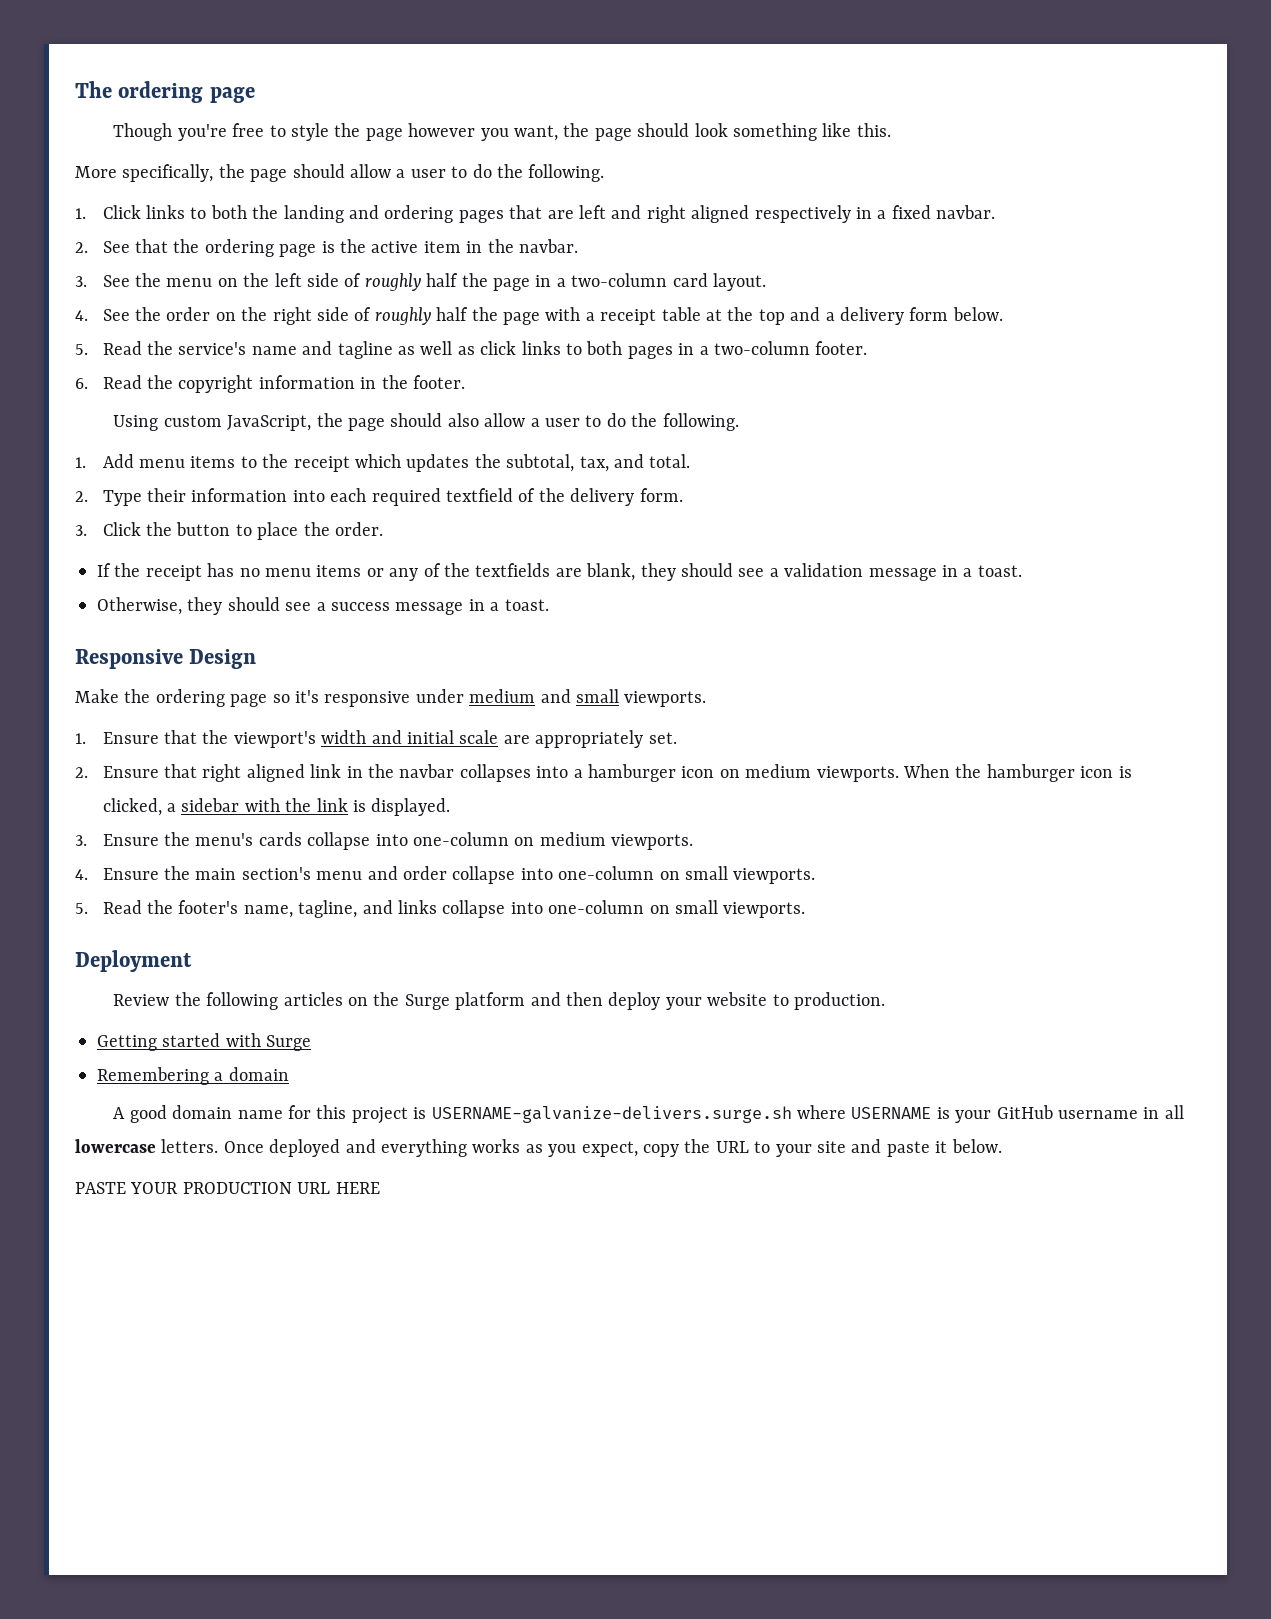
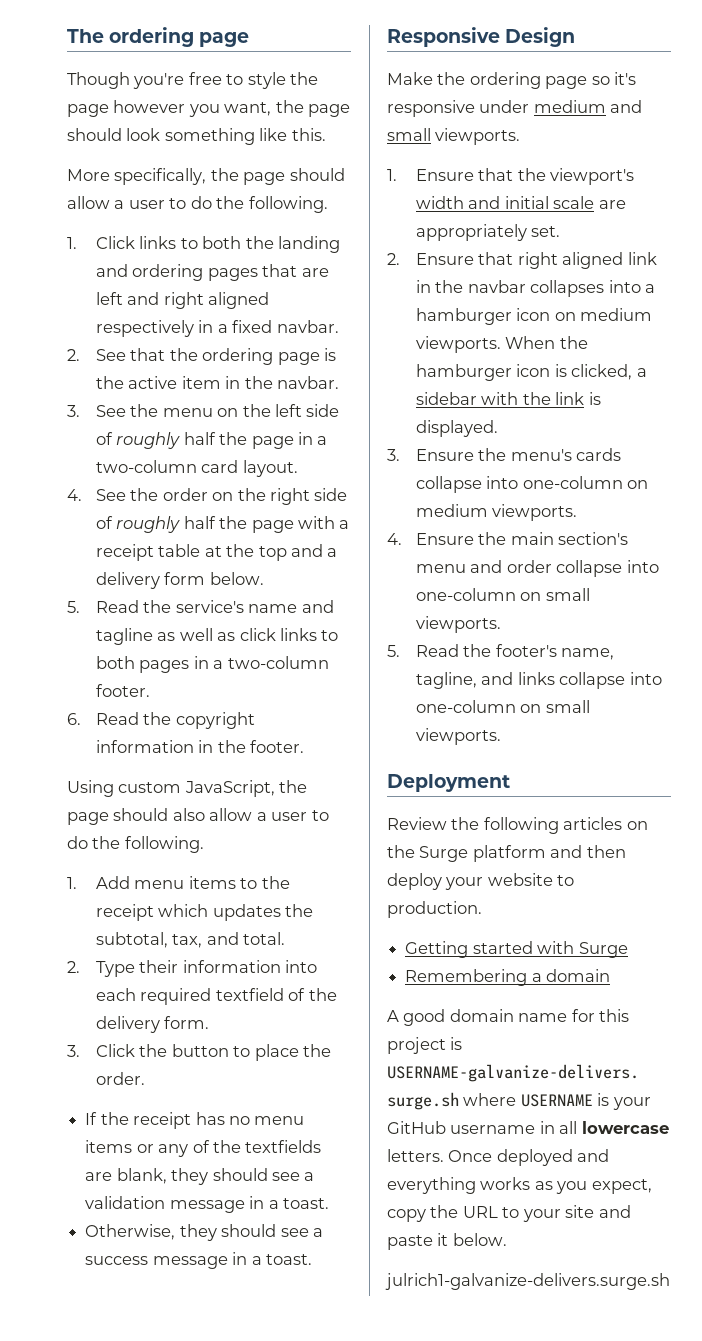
- PASTE YOUR PRODUCTION URL HERE
+ julrich1-galvanize-delivers.surge.sh

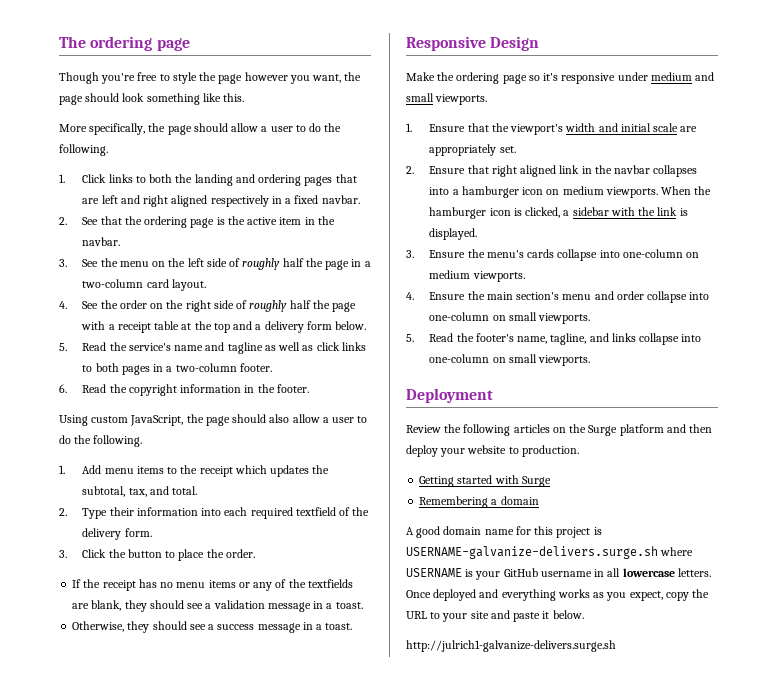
- julrich1-galvanize-delivers.surge.sh
+ http://julrich1-galvanize-delivers.surge.sh

